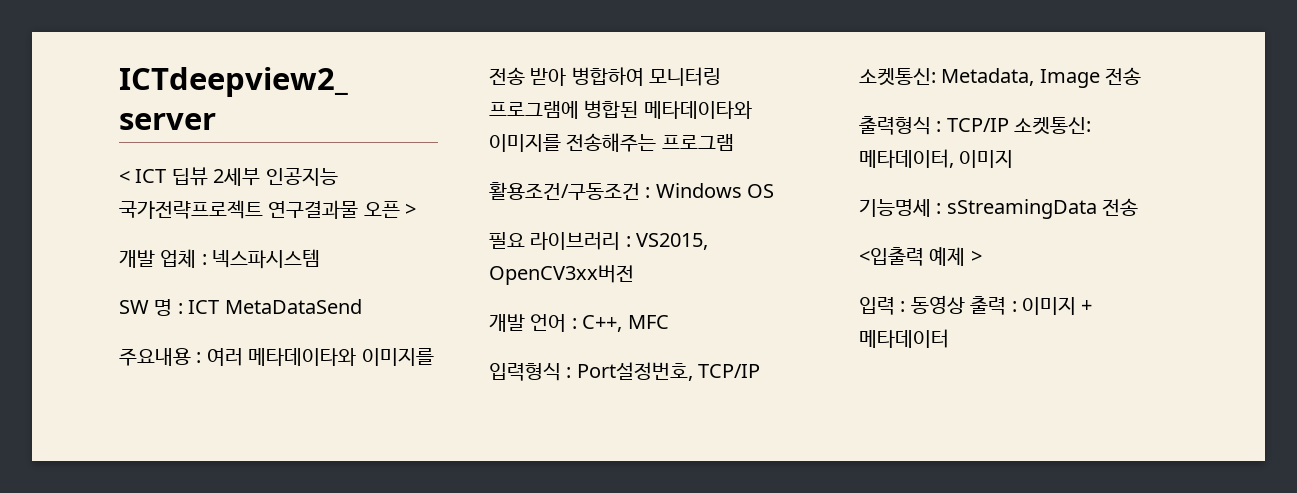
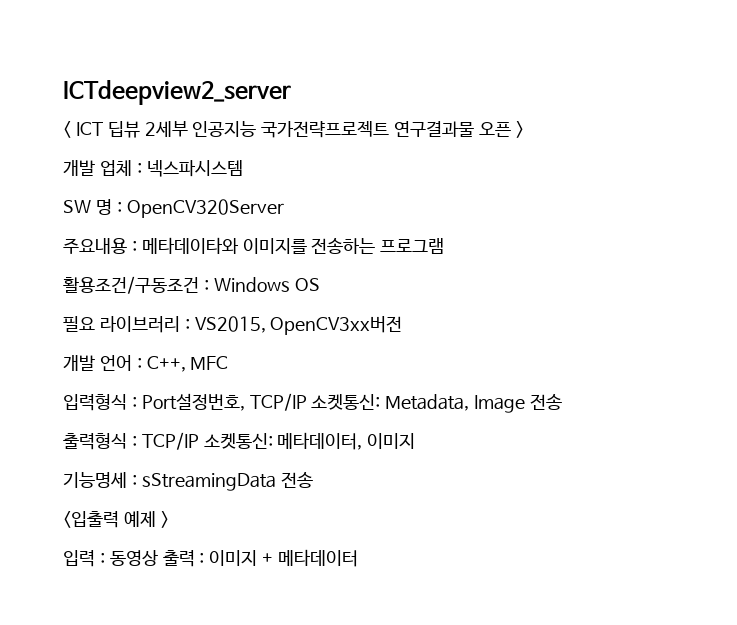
- SW 명 : ICT MetaDataSend
+ SW 명 : OpenCV320Server
- 주요내용 : 여러 메타데이타와 이미지를 전송 받아 병합하여 모니터링 프로그램에 병합된 메타데이타와 이미지를 전송해주는 프로그램
+ 주요내용 : 메타데이타와 이미지를 전송하는 프로그램

